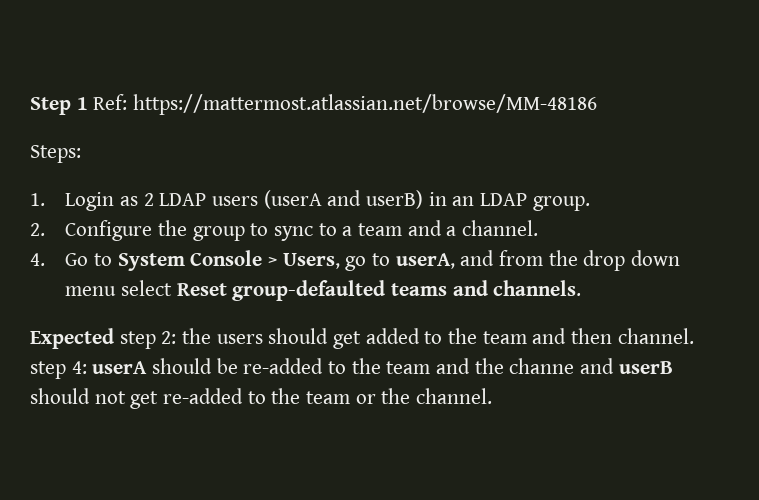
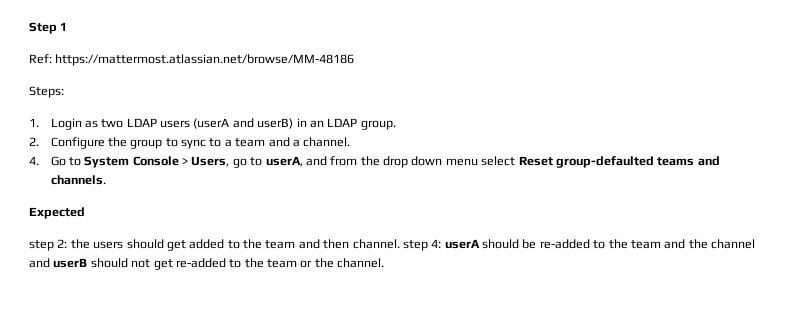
- Step 1 Ref: https://mattermost.atlassian.net/browse/MM-48186
+ Step 1
+ Ref: https://mattermost.atlassian.net/browse/MM-48186
- 1. Login as 2 LDAP users (userA and userB) in an LDAP group.
+ 1. Login as two LDAP users (userA and userB) in an LDAP group.
- Expected step 2: the users should get added to the team and then channel. step 4: userA should be re-added to the team and the channe and userB should not get re-added to the team or the channel.
+ Expected
+ step 2: the users should get added to the team and then channel. step 4: userA should be re-added to the team and the channel and userB should not get re-added to the team or the channel.

